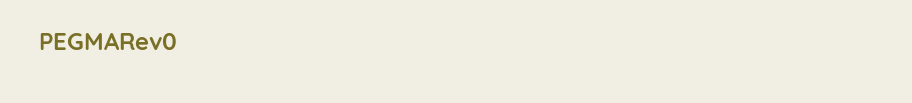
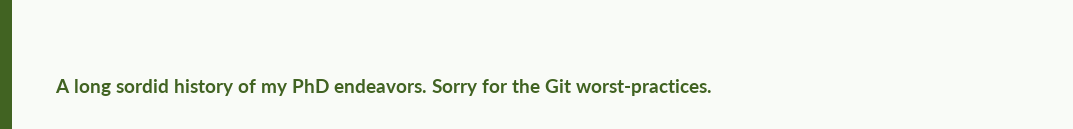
- PEGMARev0
+ A long sordid history of my PhD endeavors. Sorry for the Git worst-practices.

